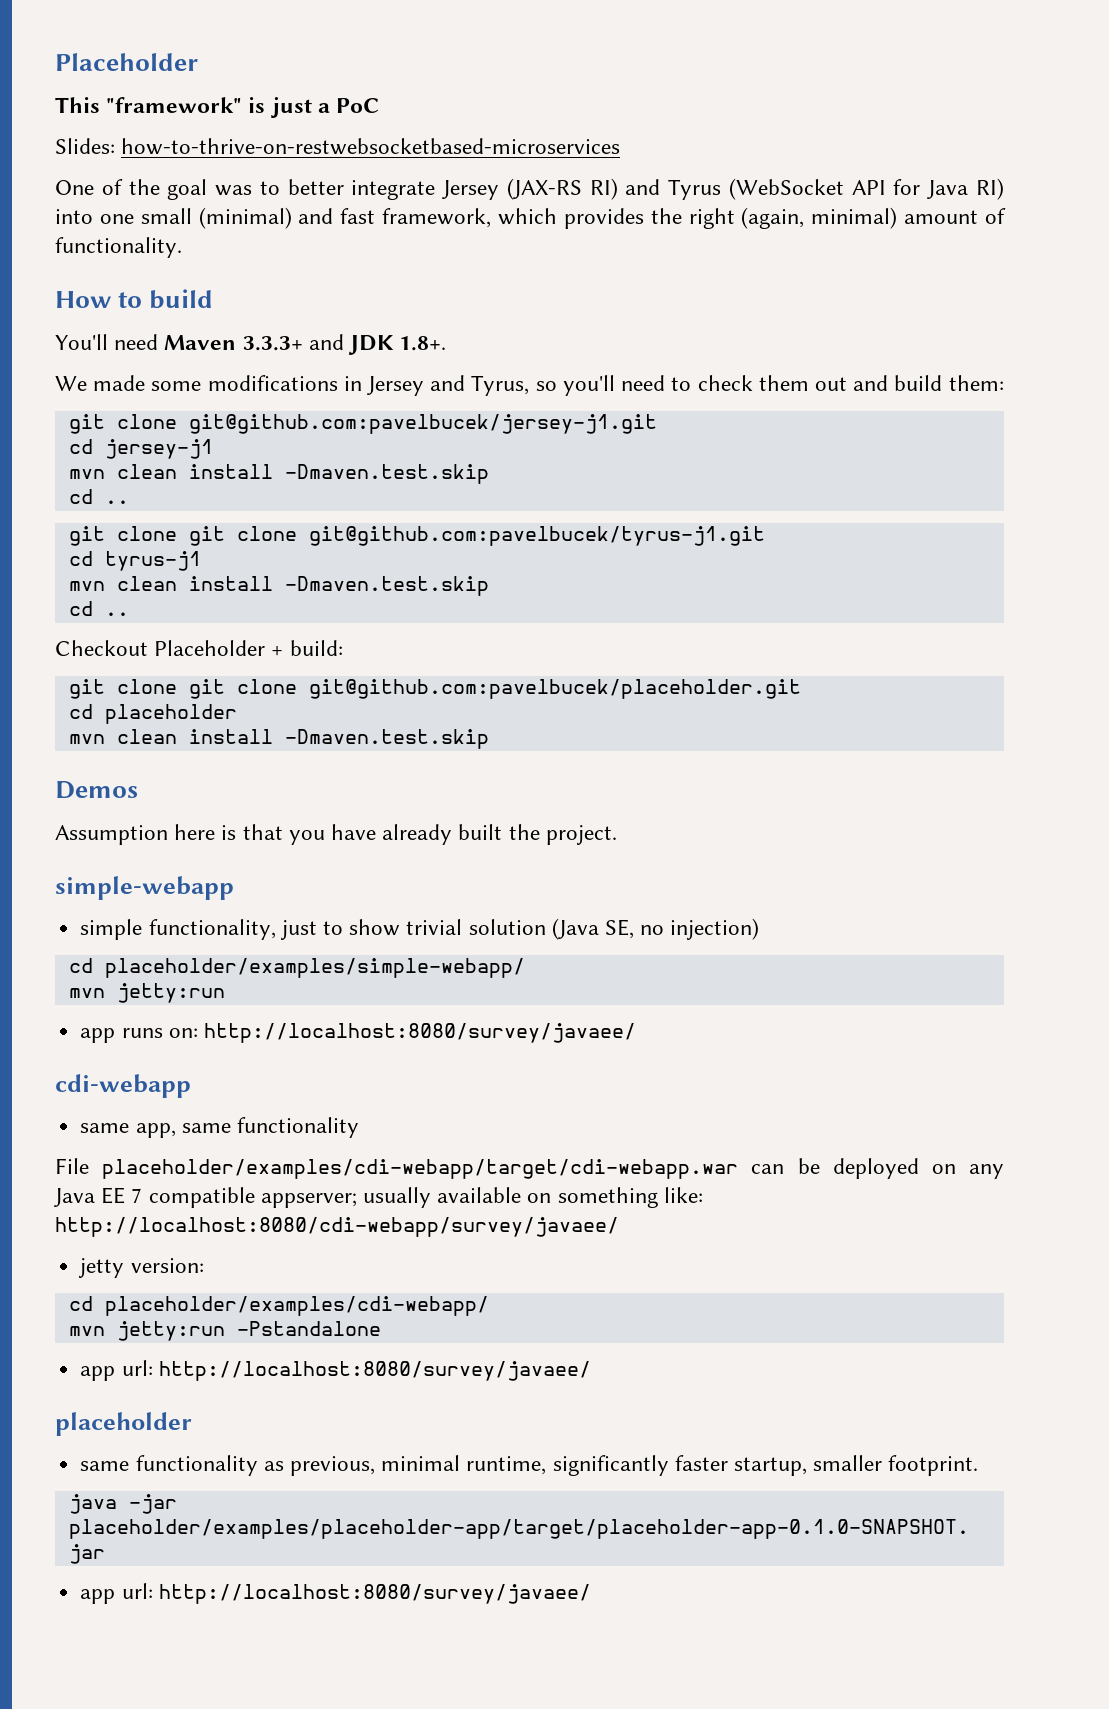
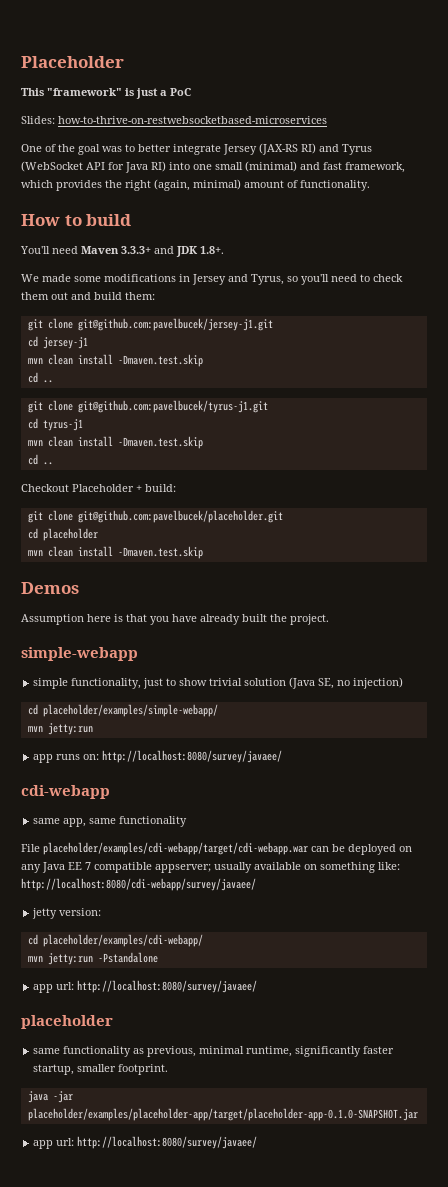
- git clone git clone git@github.com:pavelbucek/tyrus-j1.git
+ git clone git@github.com:pavelbucek/tyrus-j1.git
- git clone git clone git@github.com:pavelbucek/placeholder.git
+ git clone git@github.com:pavelbucek/placeholder.git

